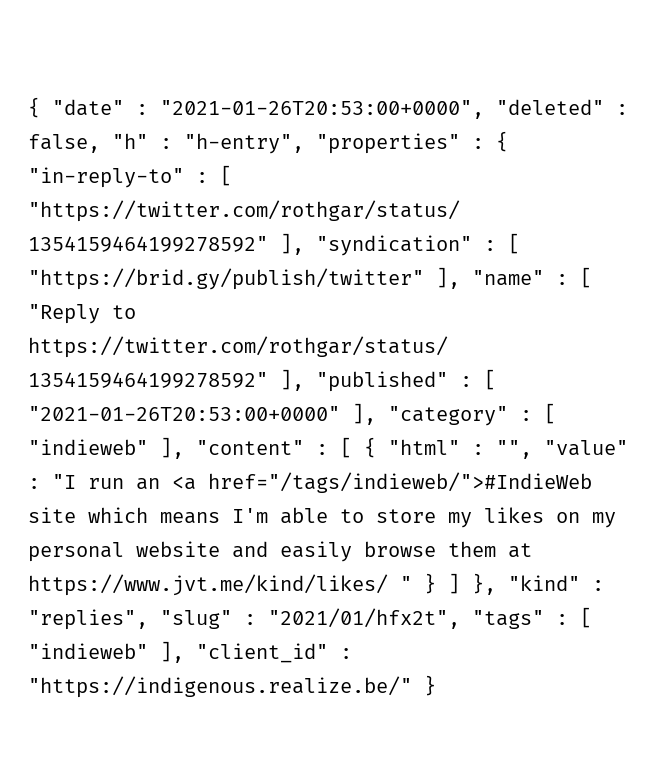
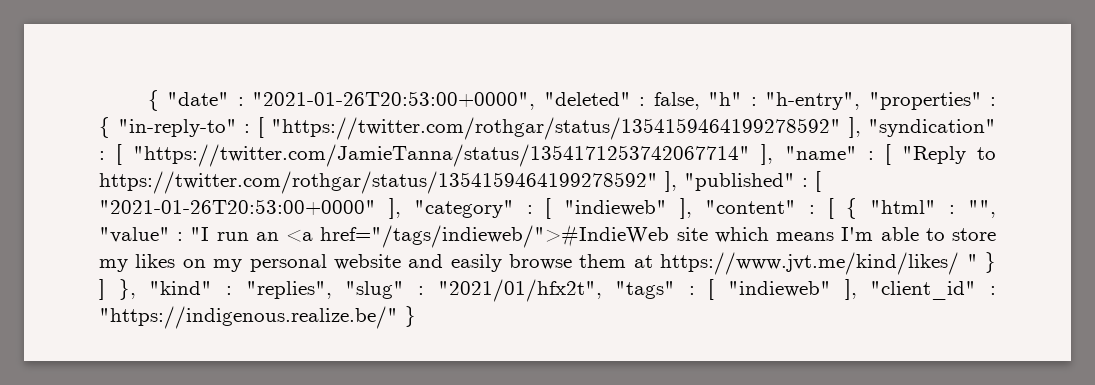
- [ "https://brid.gy/publish/twitter" ], "name" :
+ [ "https://twitter.com/JamieTanna/status/1354171253742067714" ], "name" :

